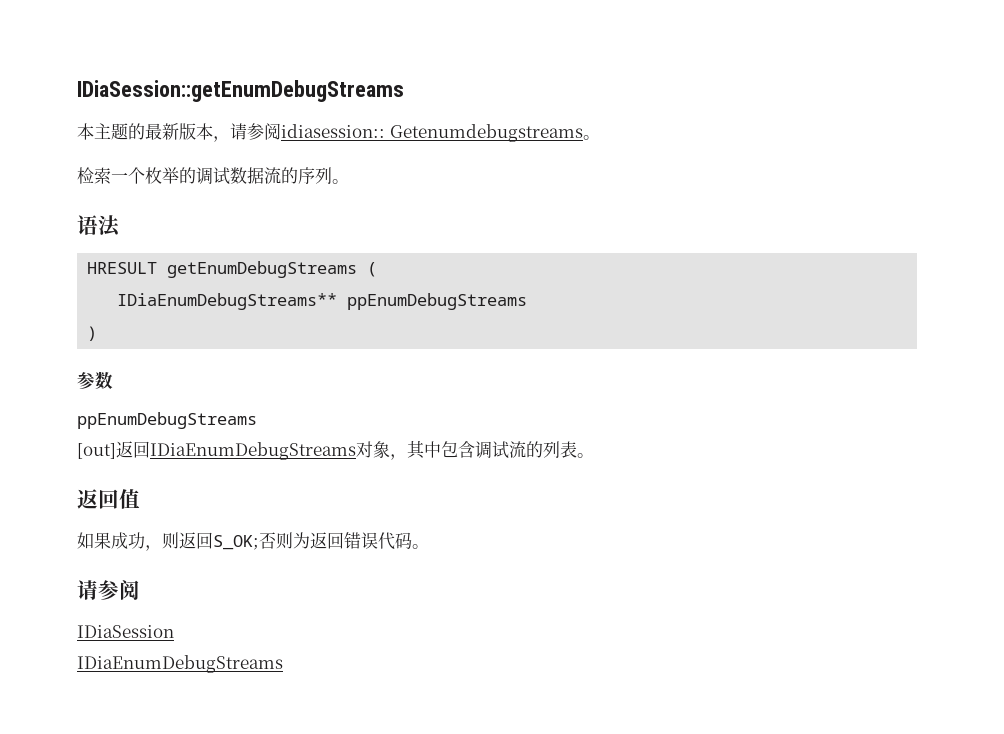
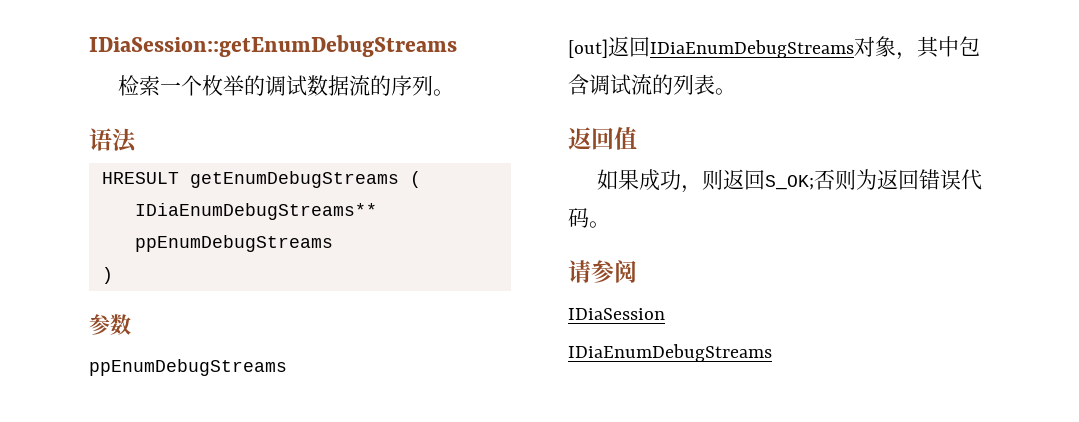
- 本主题的最新版本，请参阅idiasession:: Getenumdebugstreams。

